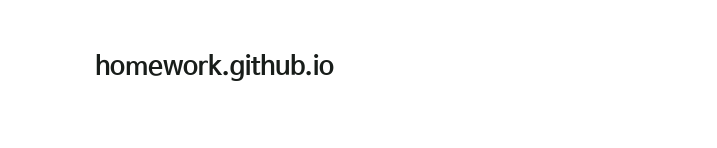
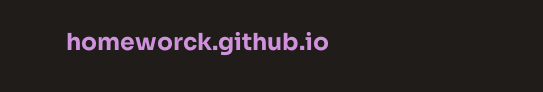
- homework.github.io
+ homeworck.github.io

